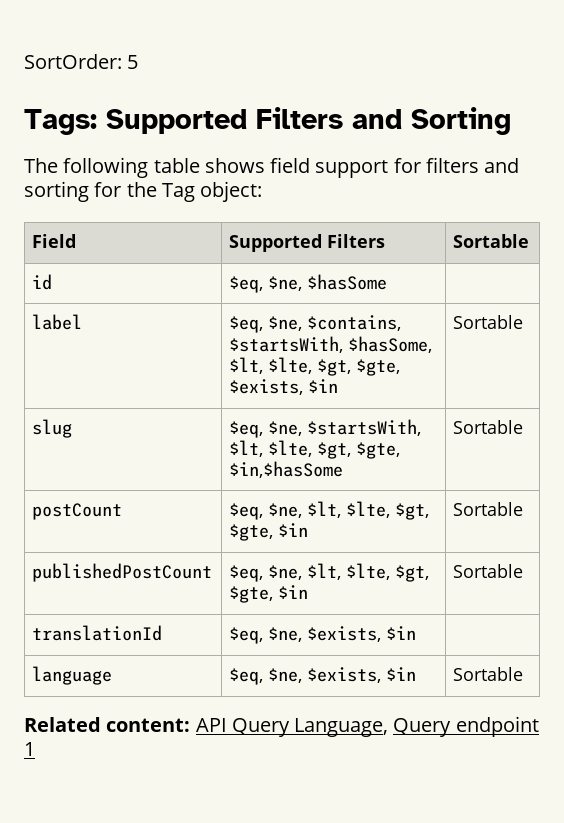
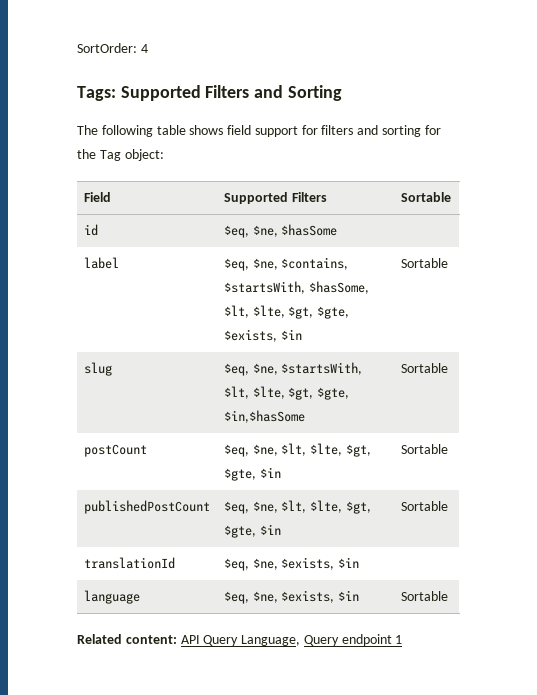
- SortOrder: 5
+ SortOrder: 4

